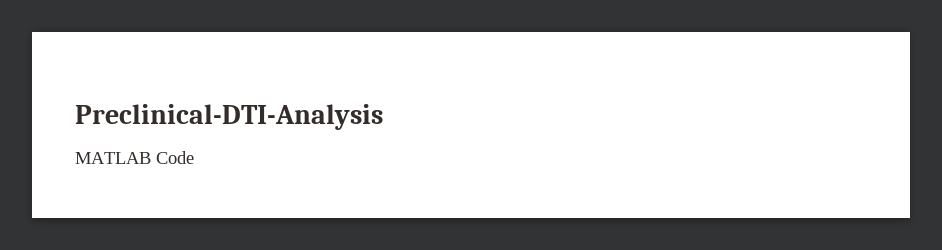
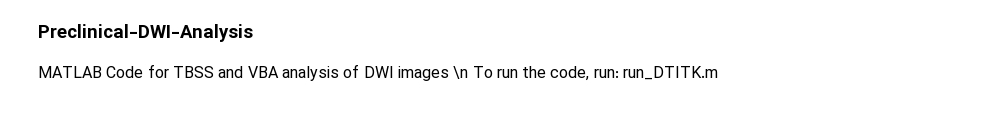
- Preclinical-DTI-Analysis
+ Preclinical-DWI-Analysis
- MATLAB Code
+ MATLAB Code for TBSS and VBA analysis of DWI images \n To run the code, run: run_DTITK.m

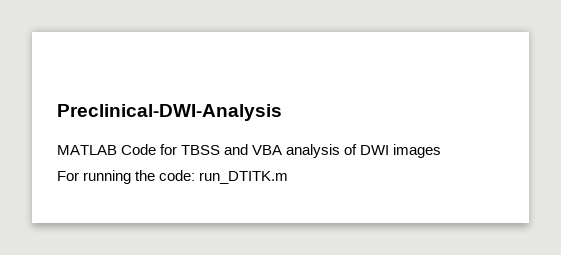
- MATLAB Code for TBSS and VBA analysis of DWI images \n To run the code, run: run_DTITK.m
+ MATLAB Code for TBSS and VBA analysis of DWI images
+ For running the code: run_DTITK.m

